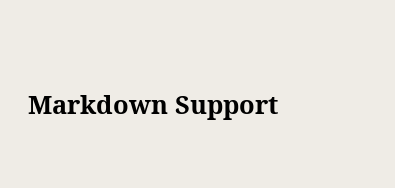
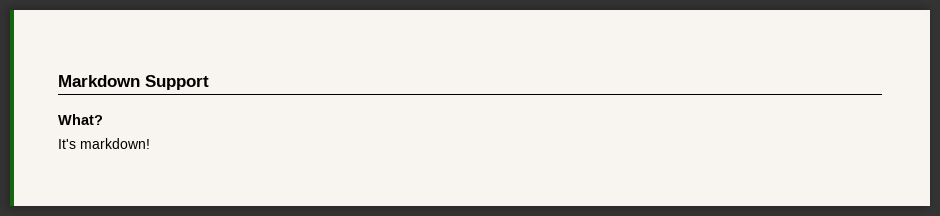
+ What?
+ It's markdown!

